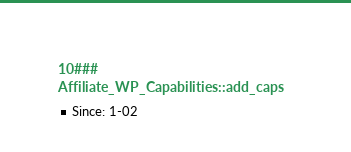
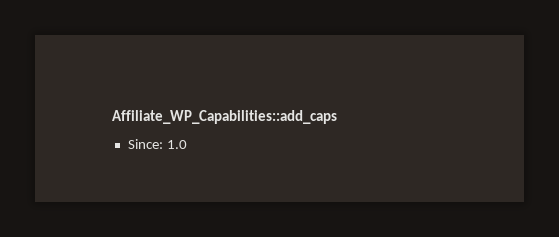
- 10### Affiliate_WP_Capabilities::add_caps
+ Affiliate_WP_Capabilities::add_caps
- Since: 1-02
+ Since: 1.0

